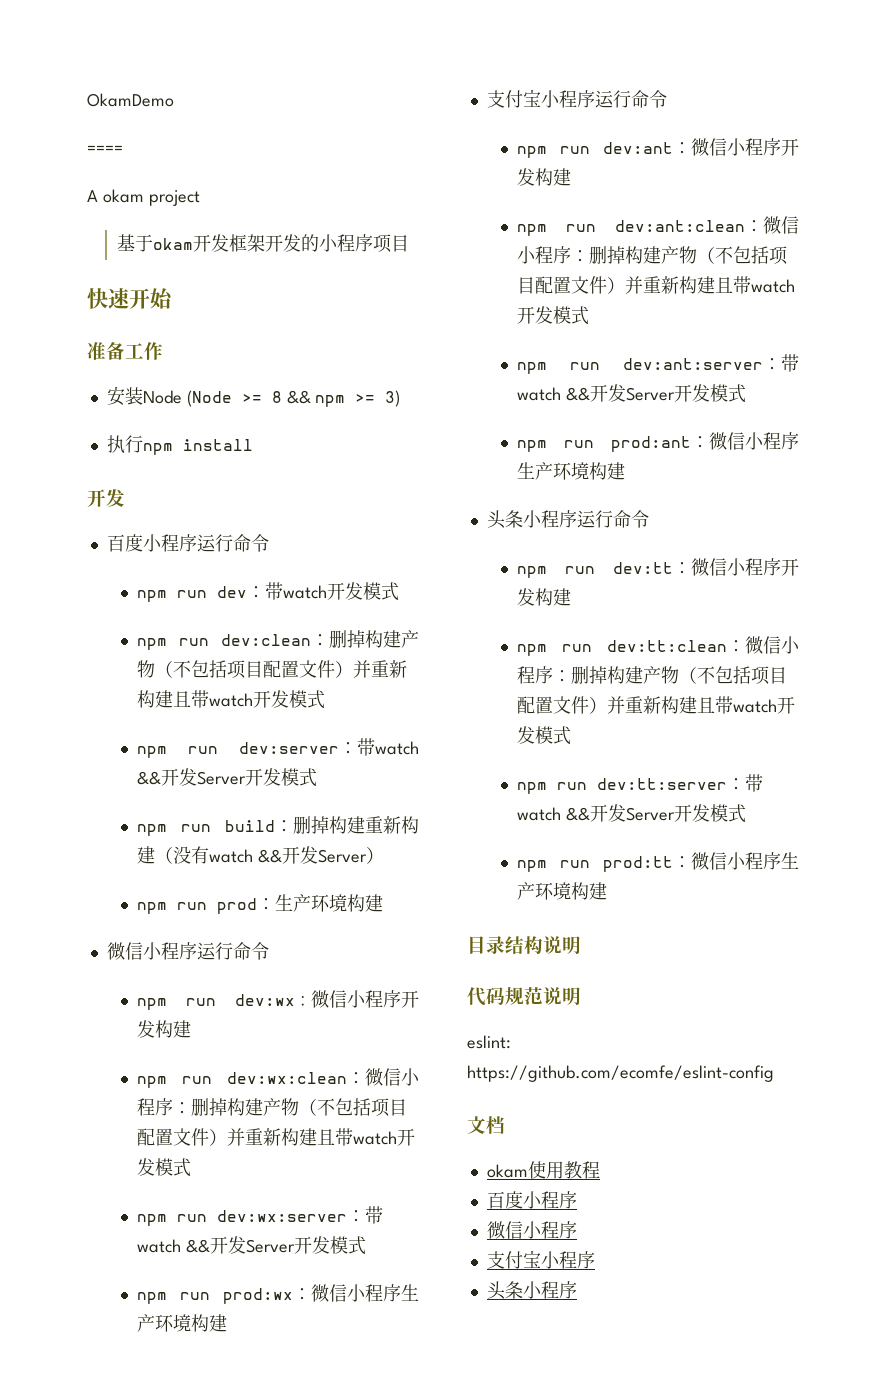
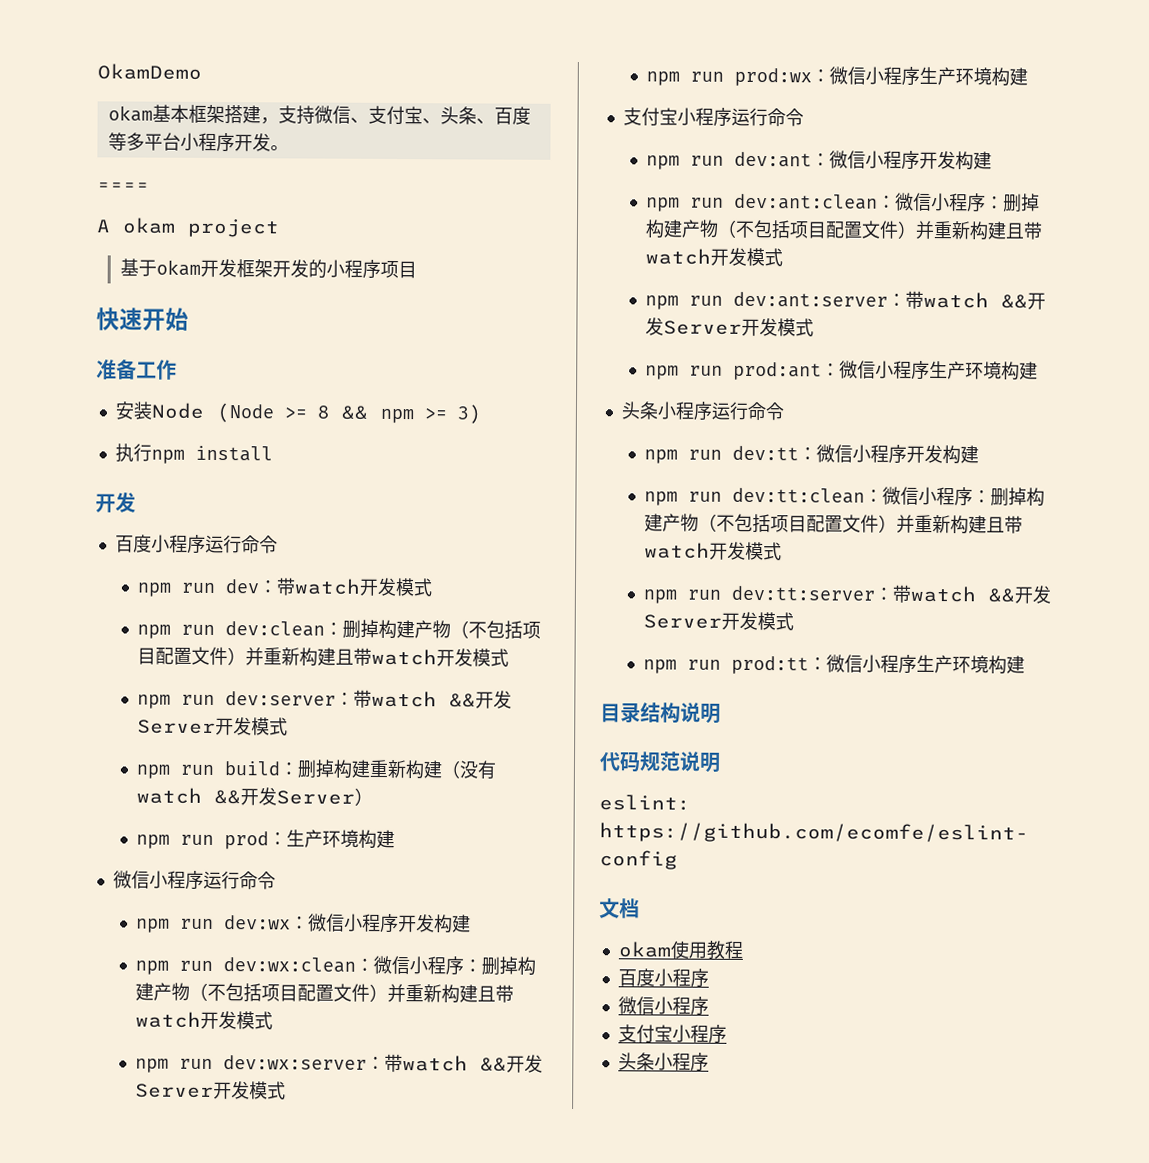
+ okam基本框架搭建，支持微信、支付宝、头条、百度等多平台小程序开发。

